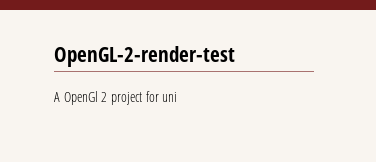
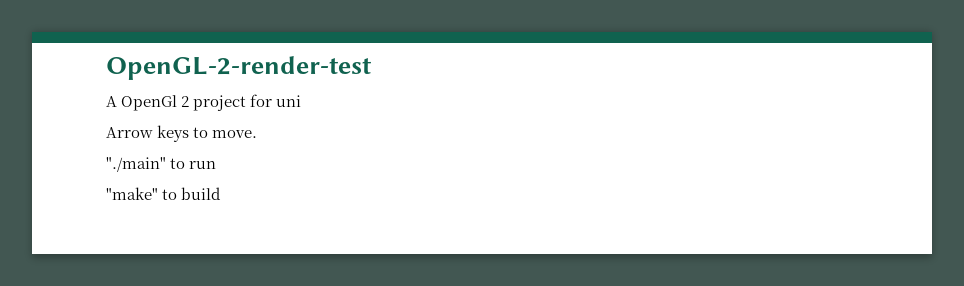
+ Arrow keys to move.
+ "./main" to run
+ "make" to build

